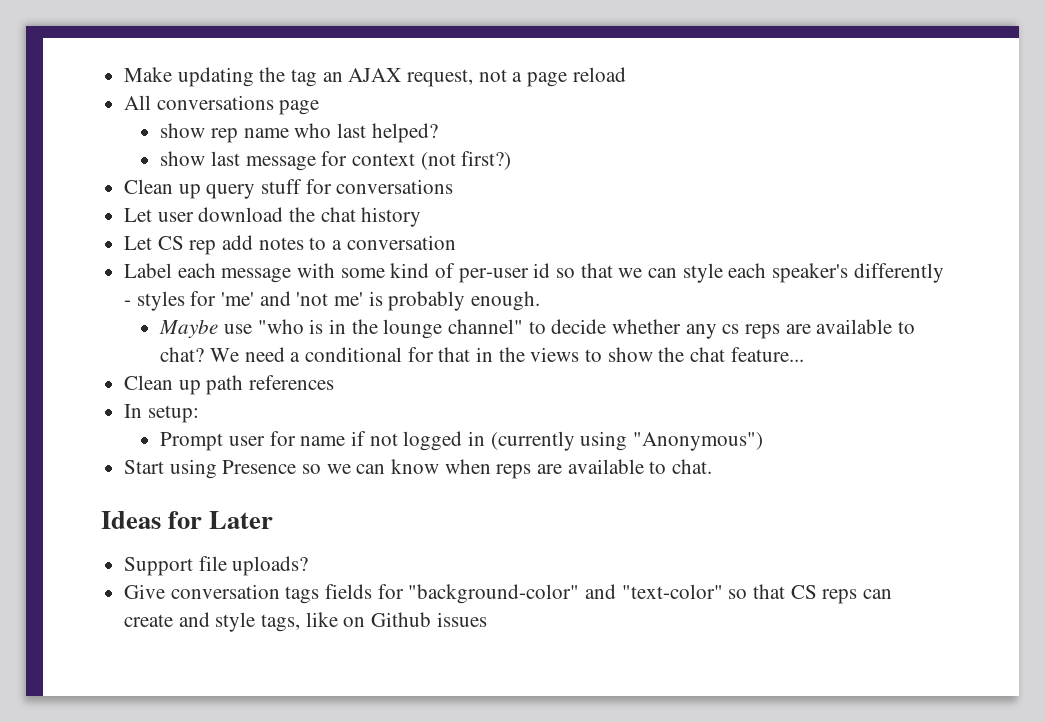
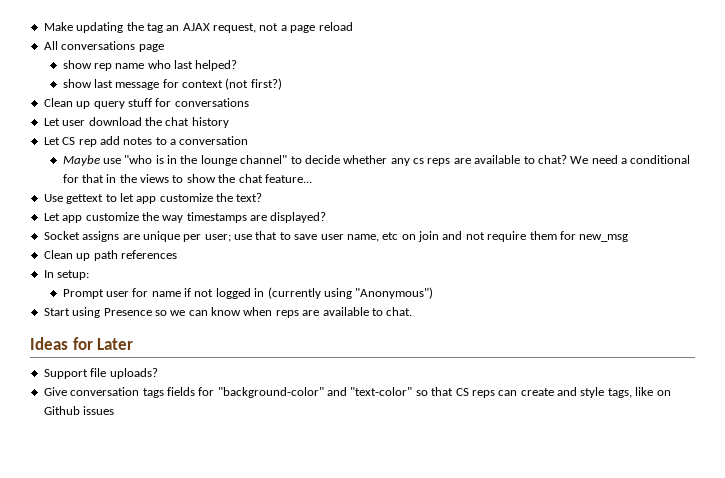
- Label each message with some kind of per-user id so that we can style each speaker's differently - styles for 'me' and 'not me' is probably enough.
+ Use gettext to let app customize the text?
+ Let app customize the way timestamps are displayed?
+ Socket assigns are unique per user; use that to save user name, etc on join and not require them for new_msg

